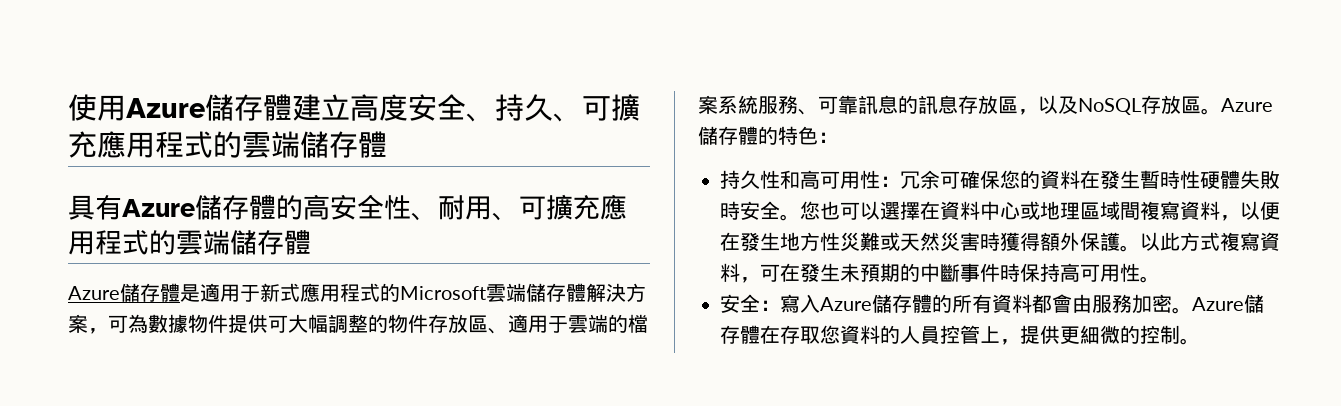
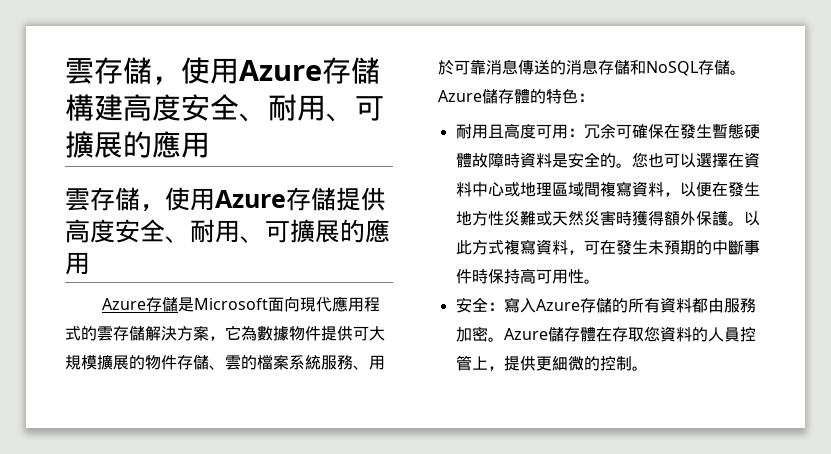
- 使用Azure儲存體建立高度安全、持久、可擴充應用程式的雲端儲存體
- 具有Azure儲存體的高安全性、耐用、可擴充應用程式的雲端儲存體
- Azure儲存體是適用于新式應用程式的Microsoft雲端儲存體解決方案，可為數據物件提供可大幅調整的物件存放區、適用于雲端的檔案系統服務、可靠訊息的訊息存放區，以及NoSQL存放區。
+ 雲存儲，使用Azure存儲構建高度安全、耐用、可擴展的應用
+ 雲存儲，使用Azure存儲提供高度安全、耐用、可擴展的應用
+ Azure存儲是Microsoft面向現代應用程式的雲存儲解決方案，它為數據物件提供可大規模擴展的物件存儲、雲的檔案系統服務、用於可靠消息傳送的消息存儲和NoSQL存儲。
- 持久性和高可用性：冗余可確保您的資料在發生暫時性硬體失敗時安全。
+ 耐用且高度可用：冗余可確保在發生暫態硬體故障時資料是安全的。
- 安全：寫入Azure儲存體的所有資料都會由服務加密。
+ 安全：寫入Azure存儲的所有資料都由服務加密。

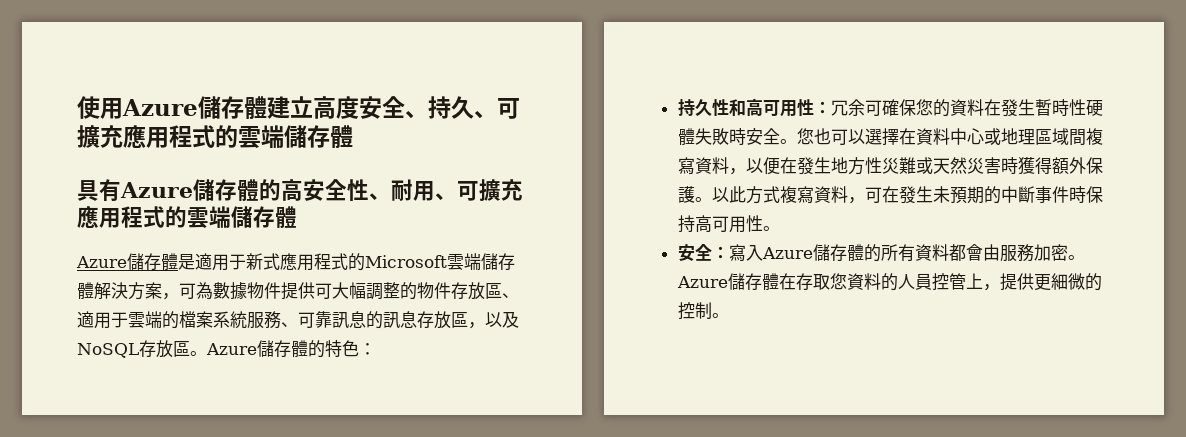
- 雲存儲，使用Azure存儲構建高度安全、耐用、可擴展的應用
- 雲存儲，使用Azure存儲提供高度安全、耐用、可擴展的應用
- Azure存儲是Microsoft面向現代應用程式的雲存儲解決方案，它為數據物件提供可大規模擴展的物件存儲、雲的檔案系統服務、用於可靠消息傳送的消息存儲和NoSQL存儲。
+ 使用Azure儲存體建立高度安全、持久、可擴充應用程式的雲端儲存體
+ 具有Azure儲存體的高安全性、耐用、可擴充應用程式的雲端儲存體
+ Azure儲存體是適用于新式應用程式的Microsoft雲端儲存體解決方案，可為數據物件提供可大幅調整的物件存放區、適用于雲端的檔案系統服務、可靠訊息的訊息存放區，以及NoSQL存放區。
- 耐用且高度可用：冗余可確保在發生暫態硬體故障時資料是安全的。
+ 持久性和高可用性：冗余可確保您的資料在發生暫時性硬體失敗時安全。
- 安全：寫入Azure存儲的所有資料都由服務加密。
+ 安全：寫入Azure儲存體的所有資料都會由服務加密。

